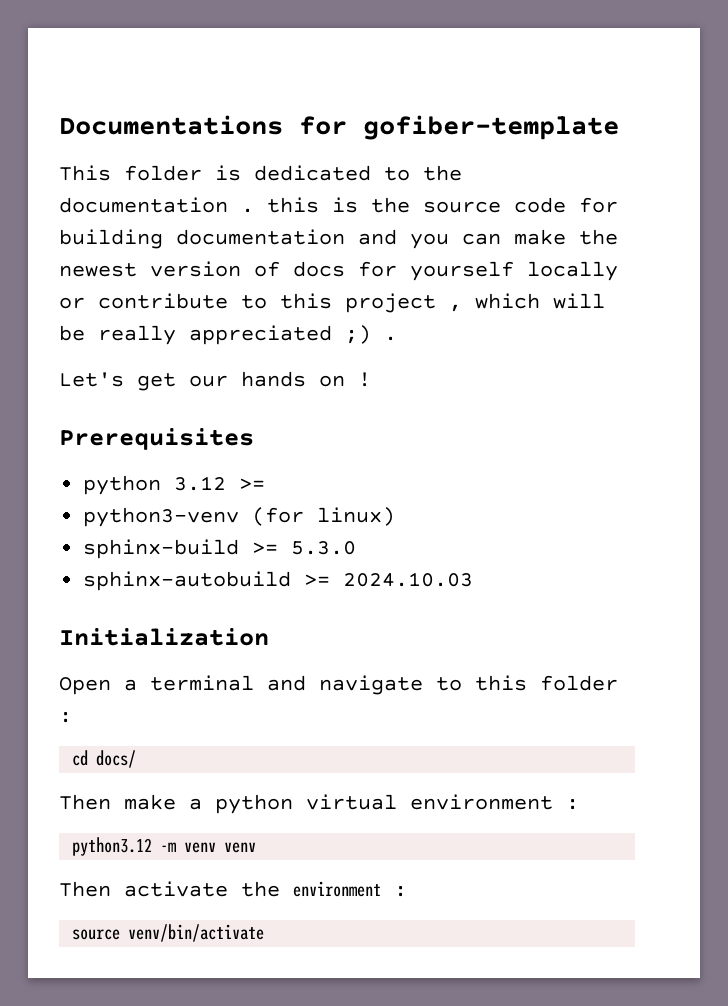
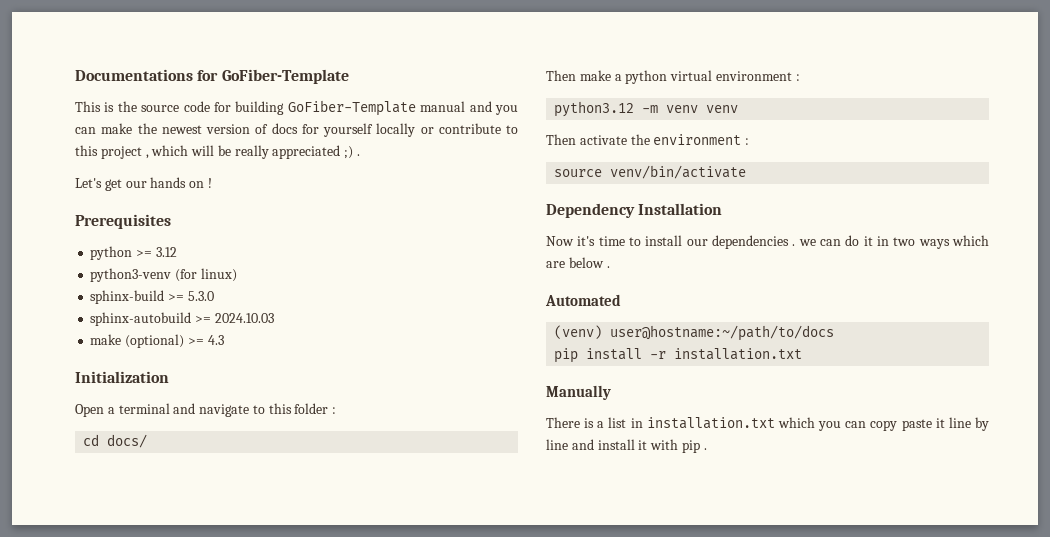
- Documentations for gofiber-template
+ Documentations for GoFiber-Template
- This folder is dedicated to the documentation . this is the source code for building documentation and you can make the newest version of docs for yourself locally or contribute to this project , which will be really appreciated ;) .
+ This is the source code for building GoFiber-Template manual and you can make the newest version of docs for yourself locally or contribute to this project , which will be really appreciated ;) .
- python 3.12 >=
+ python >= 3.12
+ make (optional) >= 4.3
+ Dependency Installation
+ Now it's time to install our dependencies . we can do it in two ways which are below .
+ Automated
+ (venv) user@hostname:~/path/to/docs
+ pip install -r installation.txt
+ Manually
+ There is a list in installation.txt which you can copy paste it line by line and install it with pip .

